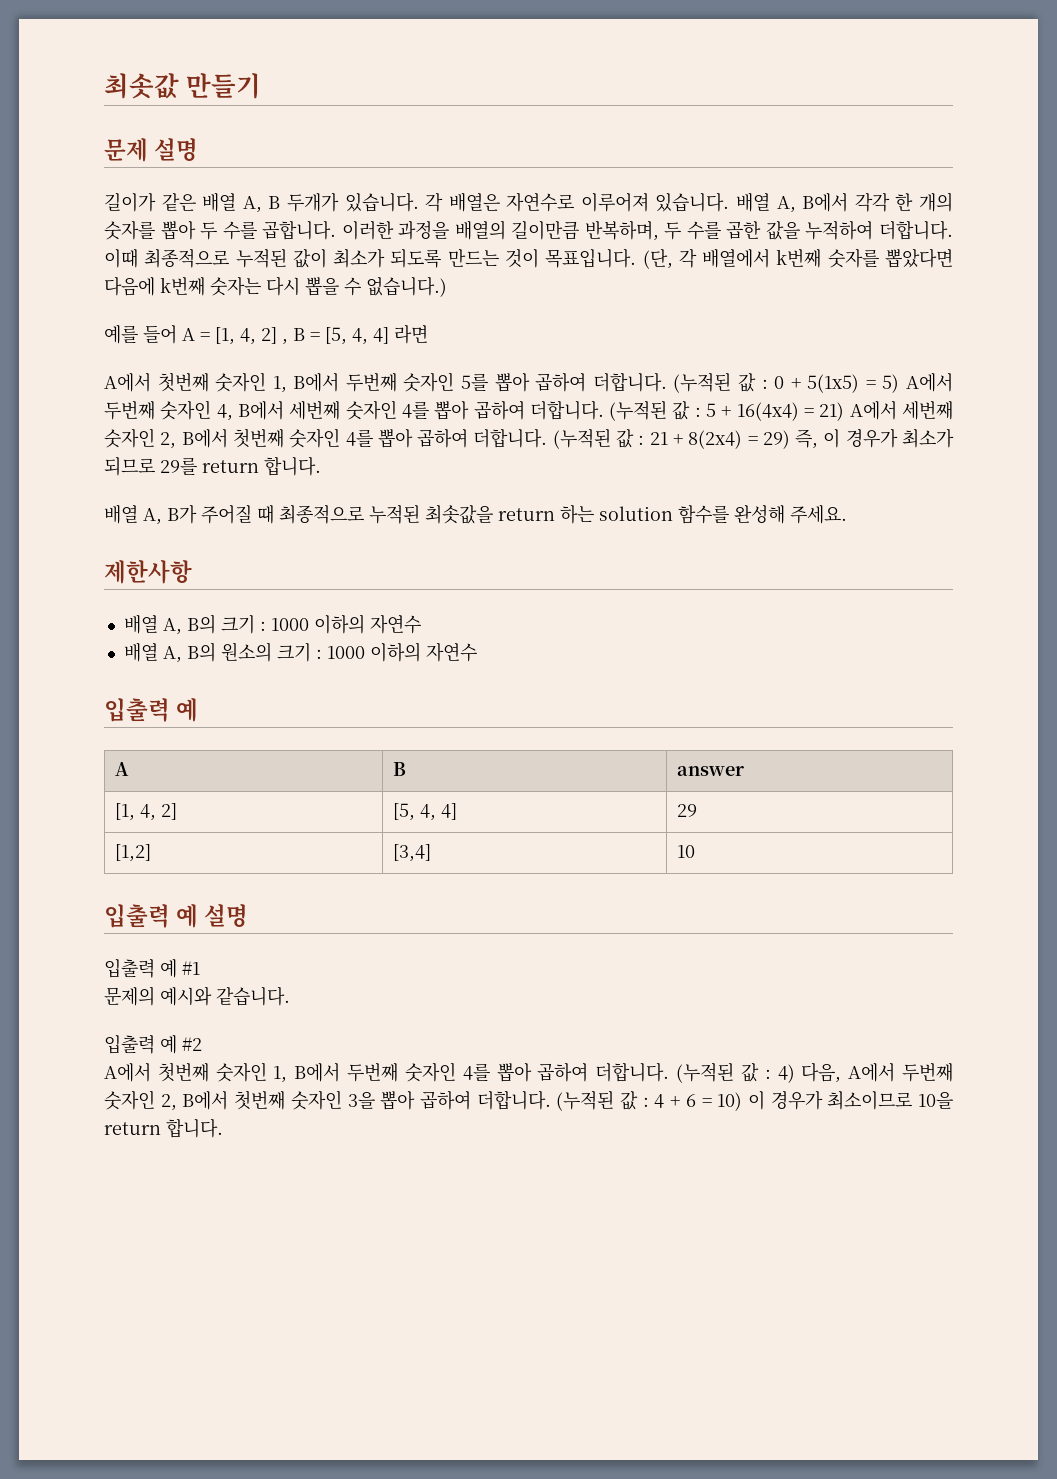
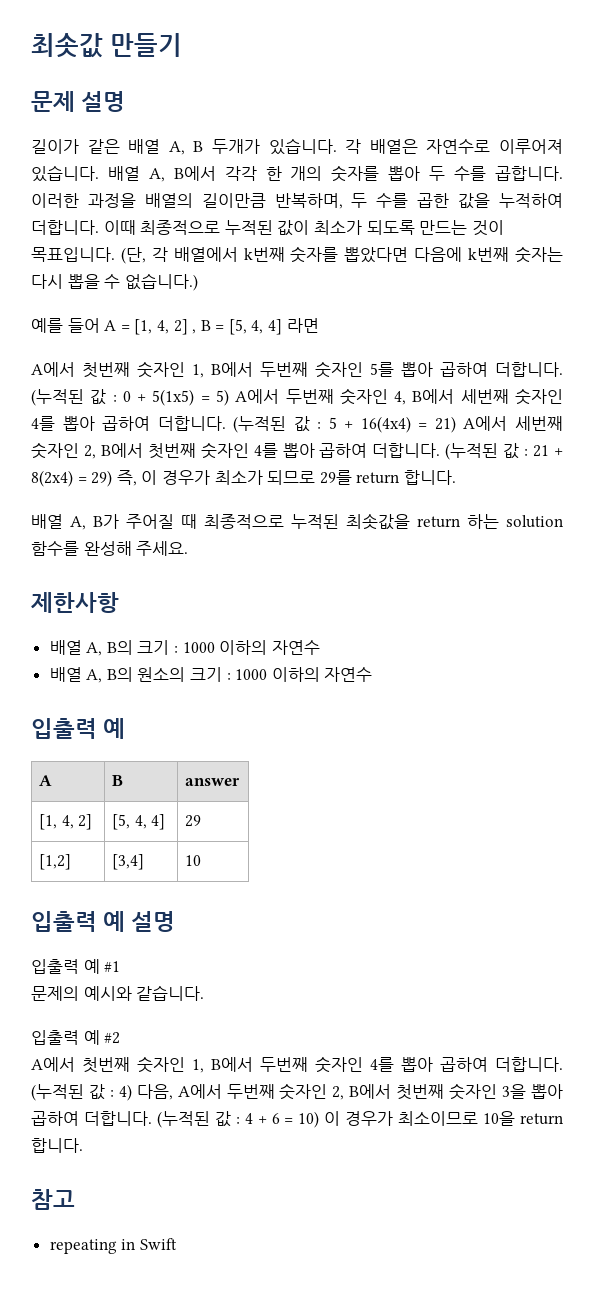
+ 참고
+ repeating in Swift

